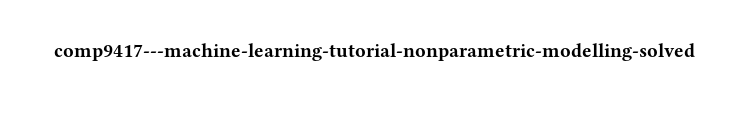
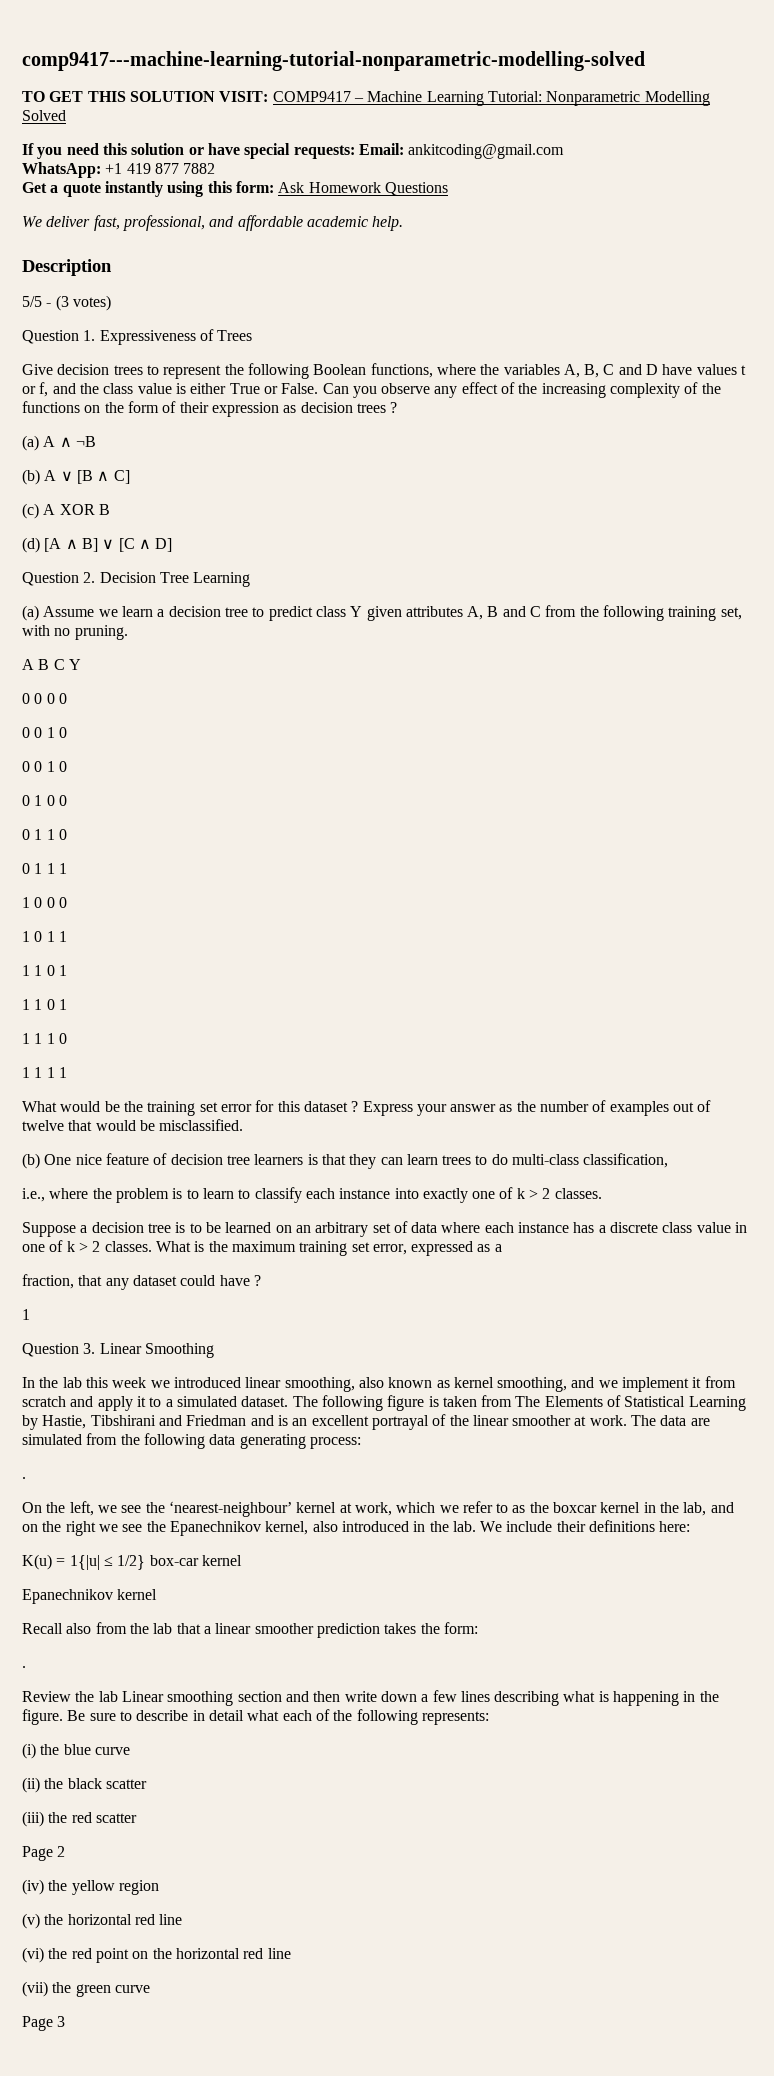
+ TO GET THIS SOLUTION VISIT: COMP9417 – Machine Learning Tutorial: Nonparametric Modelling Solved
+ If you need this solution or have special requests: Email: ankitcoding@gmail.com
+ WhatsApp: +1 419 877 7882
+ Get a quote instantly using this form: Ask Homework Questions
+ We deliver fast, professional, and affordable academic help.
+ Description
+ 5/5 - (3 votes)
+ Question 1. Expressiveness of Trees
+ Give decision trees to represent the following Boolean functions, where the variables A, B, C and D have values t or f, and the class value is either True or False. Can you observe any effect of the increasing complexity of the functions on the form of their expression as decision trees ?
+ (a) A ∧ ¬B
+ (b) A ∨ [B ∧ C]
+ (c) A XOR B
+ (d) [A ∧ B] ∨ [C ∧ D]
+ Question 2. Decision Tree Learning
+ (a) Assume we learn a decision tree to predict class Y given attributes A, B and C from the following training set, with no pruning.
+ A B C Y
+ 0 0 0 0
+ 0 0 1 0
+ 0 0 1 0
+ 0 1 0 0
+ 0 1 1 0
+ 0 1 1 1
+ 1 0 0 0
+ 1 0 1 1
+ 1 1 0 1
+ 1 1 0 1
+ 1 1 1 0
+ 1 1 1 1
+ What would be the training set error for this dataset ? Express your answer as the number of examples out of twelve that would be misclassified.
+ (b) One nice feature of decision tree learners is that they can learn trees to do multi-class classification,
+ i.e., where the problem is to learn to classify each instance into exactly one of k > 2 classes.
+ Suppose a decision tree is to be learned on an arbitrary set of data where each instance has a discrete class value in one of k > 2 classes. What is the maximum training set error, expressed as a
+ fraction, that any dataset could have ?
+ 1
+ Question 3. Linear Smoothing
+ In the lab this week we introduced linear smoothing, also known as kernel smoothing, and we implement it from scratch and apply it to a simulated dataset. The following figure is taken from The Elements of Statistical Learning by Hastie, Tibshirani and Friedman and is an excellent portrayal of the linear smoother at work. The data are simulated from the following data generating process:
+ .
+ On the left, we see the ‘nearest-neighbour’ kernel at work, which we refer to as the boxcar kernel in the lab, and on the right we see the Epanechnikov kernel, also introduced in the lab. We include their definitions here:
+ K(u) = 1{|u| ≤ 1/2} box-car kernel
+ Epanechnikov kernel
+ Recall also from the lab that a linear smoother prediction takes the form:
+ .
+ Review the lab Linear smoothing section and then write down a few lines describing what is happening in the figure. Be sure to describe in detail what each of the following represents:
+ (i) the blue curve
+ (ii) the black scatter
+ (iii) the red scatter
+ Page 2
+ (iv) the yellow region
+ (v) the horizontal red line
+ (vi) the red point on the horizontal red line
+ (vii) the green curve
+ Page 3

